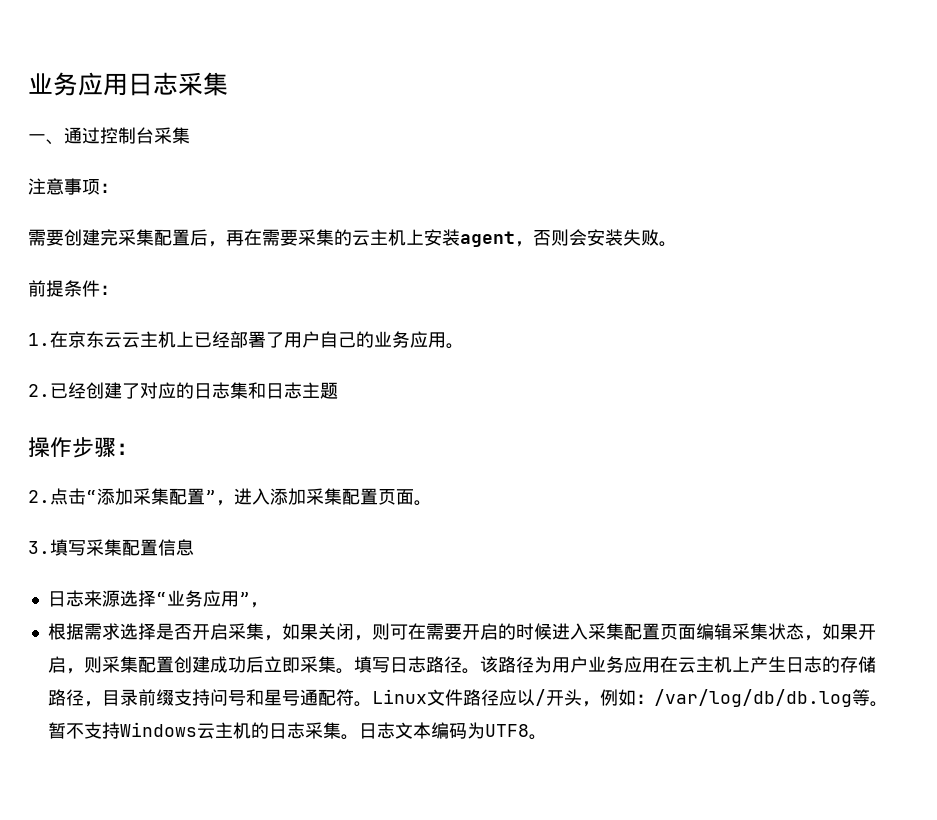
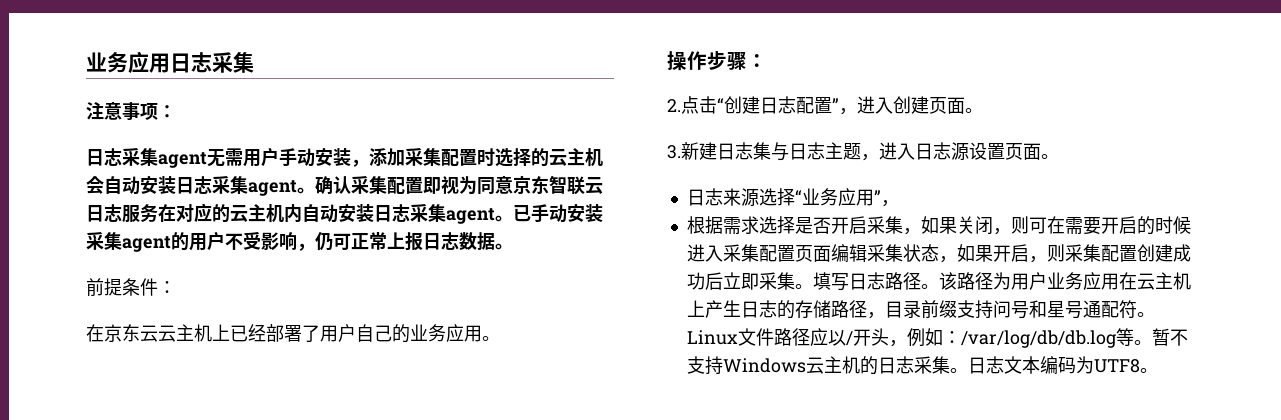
- 一、通过控制台采集
  注意事项：
- 需要创建完采集配置后，再在需要采集的云主机上安装agent，否则会安装失败。
+ 日志采集agent无需用户手动安装，添加采集配置时选择的云主机会自动安装日志采集agent。确认采集配置即视为同意京东智联云日志服务在对应的云主机内自动安装日志采集agent。已手动安装采集agent的用户不受影响，仍可正常上报日志数据。
- 1.在京东云云主机上已经部署了用户自己的业务应用。
+ 在京东云云主机上已经部署了用户自己的业务应用。
- 2.已经创建了对应的日志集和日志主题
- 2.点击“添加采集配置”，进入添加采集配置页面。
+ 2.点击“创建日志配置”，进入创建页面。
- 3.填写采集配置信息
+ 3.新建日志集与日志主题，进入日志源设置页面。

